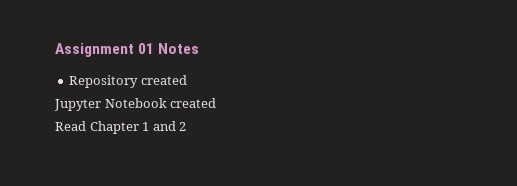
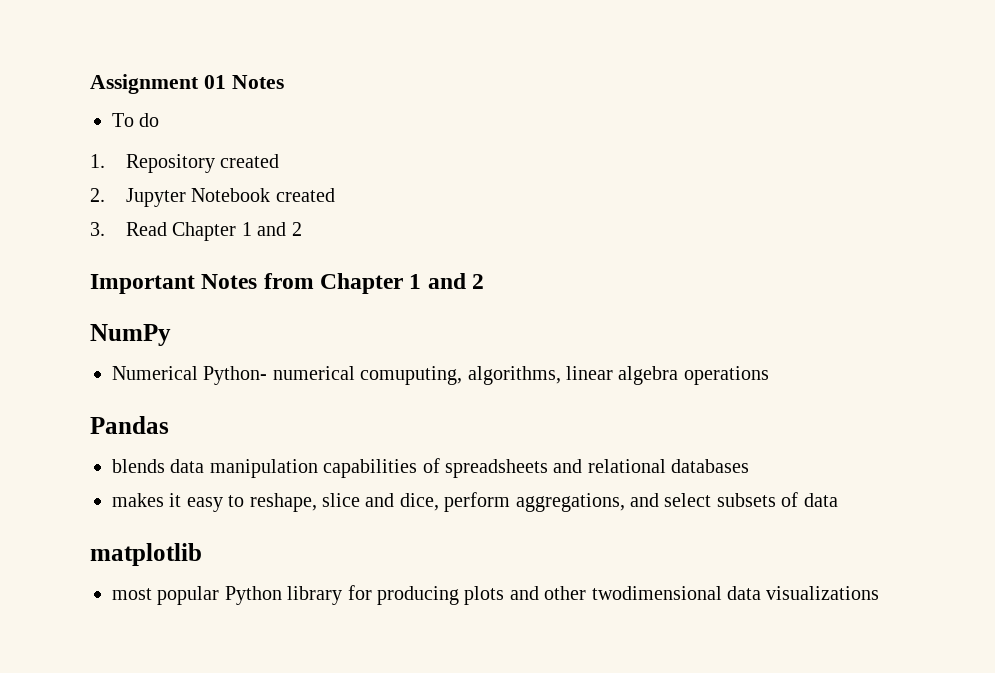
- Repository created
+ To do
+ 1. Repository created
- Jupyter Notebook created
+ 2. Jupyter Notebook created
- Read Chapter 1 and 2
+ 3. Read Chapter 1 and 2
+ Important Notes from Chapter 1 and 2
+ NumPy
+ Numerical Python- numerical comuputing, algorithms, linear algebra operations
+ Pandas
+ blends data manipulation capabilities of spreadsheets and relational databases
+ makes it easy to reshape, slice and dice, perform aggregations, and select subsets of data
+ matplotlib
+ most popular Python library for producing plots and other twodimensional data visualizations

